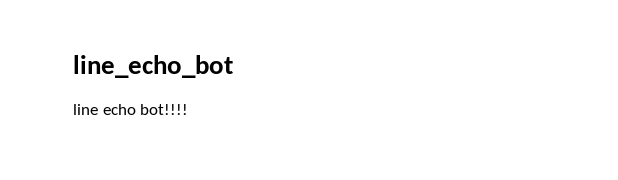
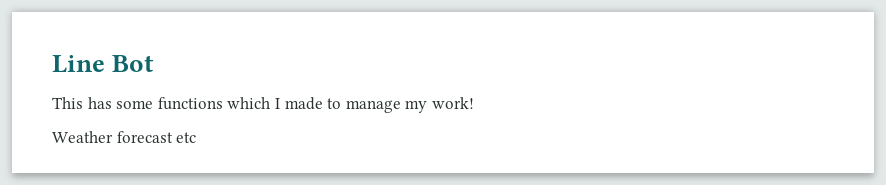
- line_echo_bot
- line echo bot!!!!
+ Line Bot
+ This has some functions which I made to manage my work!
+ Weather forecast etc

